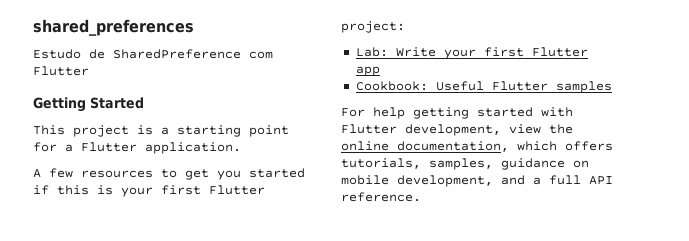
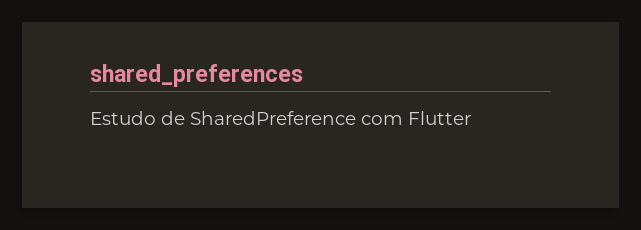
- Getting Started
- This project is a starting point for a Flutter application.
- A few resources to get you started if this is your first Flutter project:
- Lab: Write your first Flutter app
- Cookbook: Useful Flutter samples
- For help getting started with Flutter development, view the online documentation, which offers tutorials, samples, guidance on mobile development, and a full API reference.

